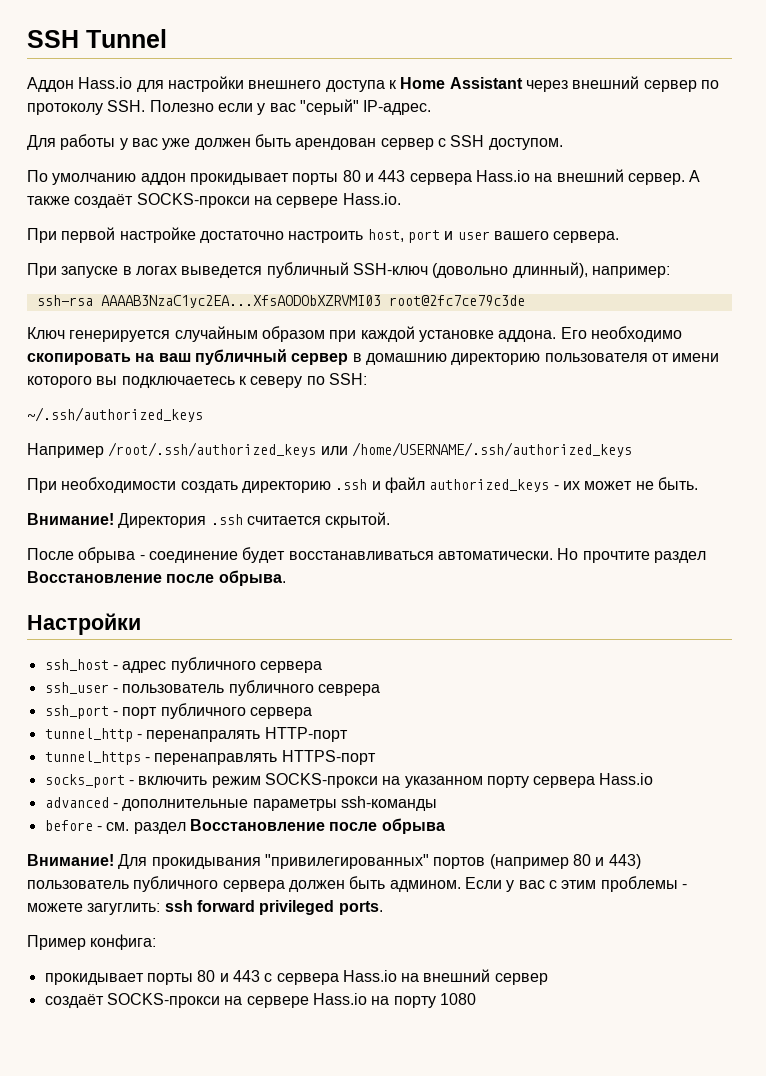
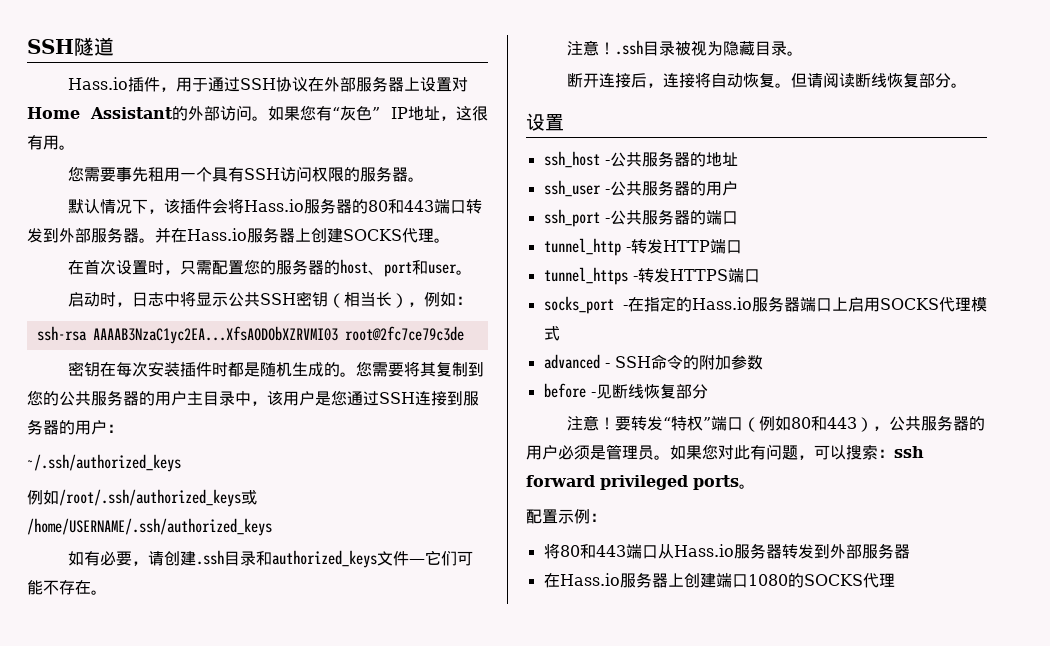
- SSH Tunnel
- Аддон Hass.io для настройки внешнего доступа к Home Assistant через внешний сервер по протоколу SSH. Полезно если у вас "серый" IP-адрес.
- Для работы у вас уже должен быть арендован сервер с SSH доступом.
- По умолчанию аддон прокидывает порты 80 и 443 сервера Hass.io на внешний сервер. А также создаёт SOCKS-прокси на сервере Hass.io.
- При первой настройке достаточно настроить host, port и user вашего сервера.
- При запуске в логах выведется публичный SSH-ключ (довольно длинный), например:
+ SSH隧道
+ Hass.io插件，用于通过SSH协议在外部服务器上设置对Home Assistant的外部访问。如果您有“灰色” IP地址，这很有用。
+ 您需要事先租用一个具有SSH访问权限的服务器。
+ 默认情况下，该插件会将Hass.io服务器的80和443端口转发到外部服务器。并在Hass.io服务器上创建SOCKS代理。
+ 在首次设置时，只需配置您的服务器的host、port和user。
+ 启动时，日志中将显示公共SSH密钥（相当长），例如：
  ssh-rsa AAAAB3NzaC1yc2EA...XfsAODObXZRVMI03 root@2fc7ce79c3de
- Ключ генерируется случайным образом при каждой установке аддона. Его необходимо скопировать на ваш публичный сервер в домашнию директорию пользователя от имени которого вы подключаетесь к северу по SSH:
+ 密钥在每次安装插件时都是随机生成的。您需要将其复制到您的公共服务器的用户主目录中，该用户是您通过SSH连接到服务器的用户：
  ~/.ssh/authorized_keys
- Например /root/.ssh/authorized_keys или /home/USERNAME/.ssh/authorized_keys
- При необходимости создать директорию .ssh и файл authorized_keys - их может не быть.
- Внимание! Директория .ssh считается скрытой.
- После обрыва - соединение будет восстанавливаться автоматически. Но прочтите раздел Восстановление после обрыва.
- Настройки
- ssh_host - адрес публичного сервера
- ssh_user - пользователь публичного севрера
- ssh_port - порт публичного сервера
+ 例如/root/.ssh/authorized_keys或/home/USERNAME/.ssh/authorized_keys
+ 如有必要，请创建.ssh目录和authorized_keys文件—它们可能不存在。
+ 注意！.ssh目录被视为隐藏目录。
+ 断开连接后，连接将自动恢复。但请阅读断线恢复部分。
+ 设置
+ ssh_host -公共服务器的地址
+ ssh_user -公共服务器的用户
+ ssh_port -公共服务器的端口
- tunnel_http - перенапралять HTTP-порт
+ tunnel_http -转发HTTP端口
- tunnel_https - перенаправлять HTTPS-порт
+ tunnel_https -转发HTTPS端口
- socks_port - включить режим SOCKS-прокси на указанном порту сервера Hass.io
- advanced - дополнительные параметры ssh-команды
- before - см. раздел Восстановление после обрыва
- Внимание! Для прокидывания "привилегированных" портов (например 80 и 443) пользователь публичного сервера должен быть админом. Если у вас с этим проблемы - можете загуглить: ssh forward privileged ports.
- Пример конфига:
- прокидывает порты 80 и 443 с сервера Hass.io на внешний сервер
- создаёт SOCKS-прокси на сервере Hass.io на порту 1080
+ socks_port -在指定的Hass.io服务器端口上启用SOCKS代理模式
+ advanced - SSH命令的附加参数
+ before -见断线恢复部分
+ 注意！要转发“特权”端口（例如80和443），公共服务器的用户必须是管理员。如果您对此有问题，可以搜索：ssh forward privileged ports。
+ 配置示例：
+ 将80和443端口从Hass.io服务器转发到外部服务器
+ 在Hass.io服务器上创建端口1080的SOCKS代理

